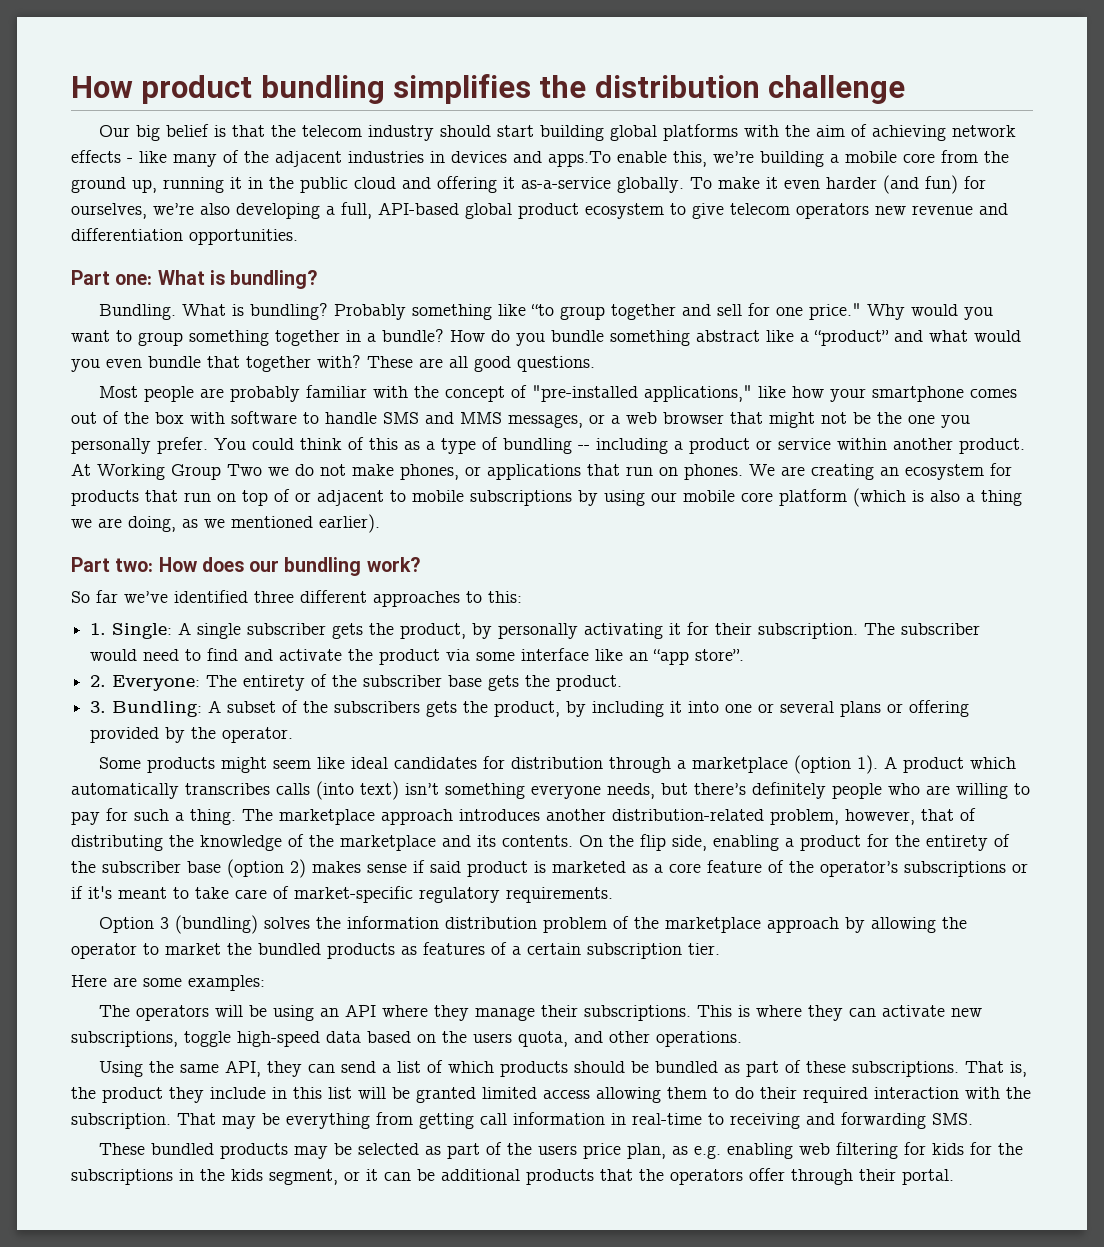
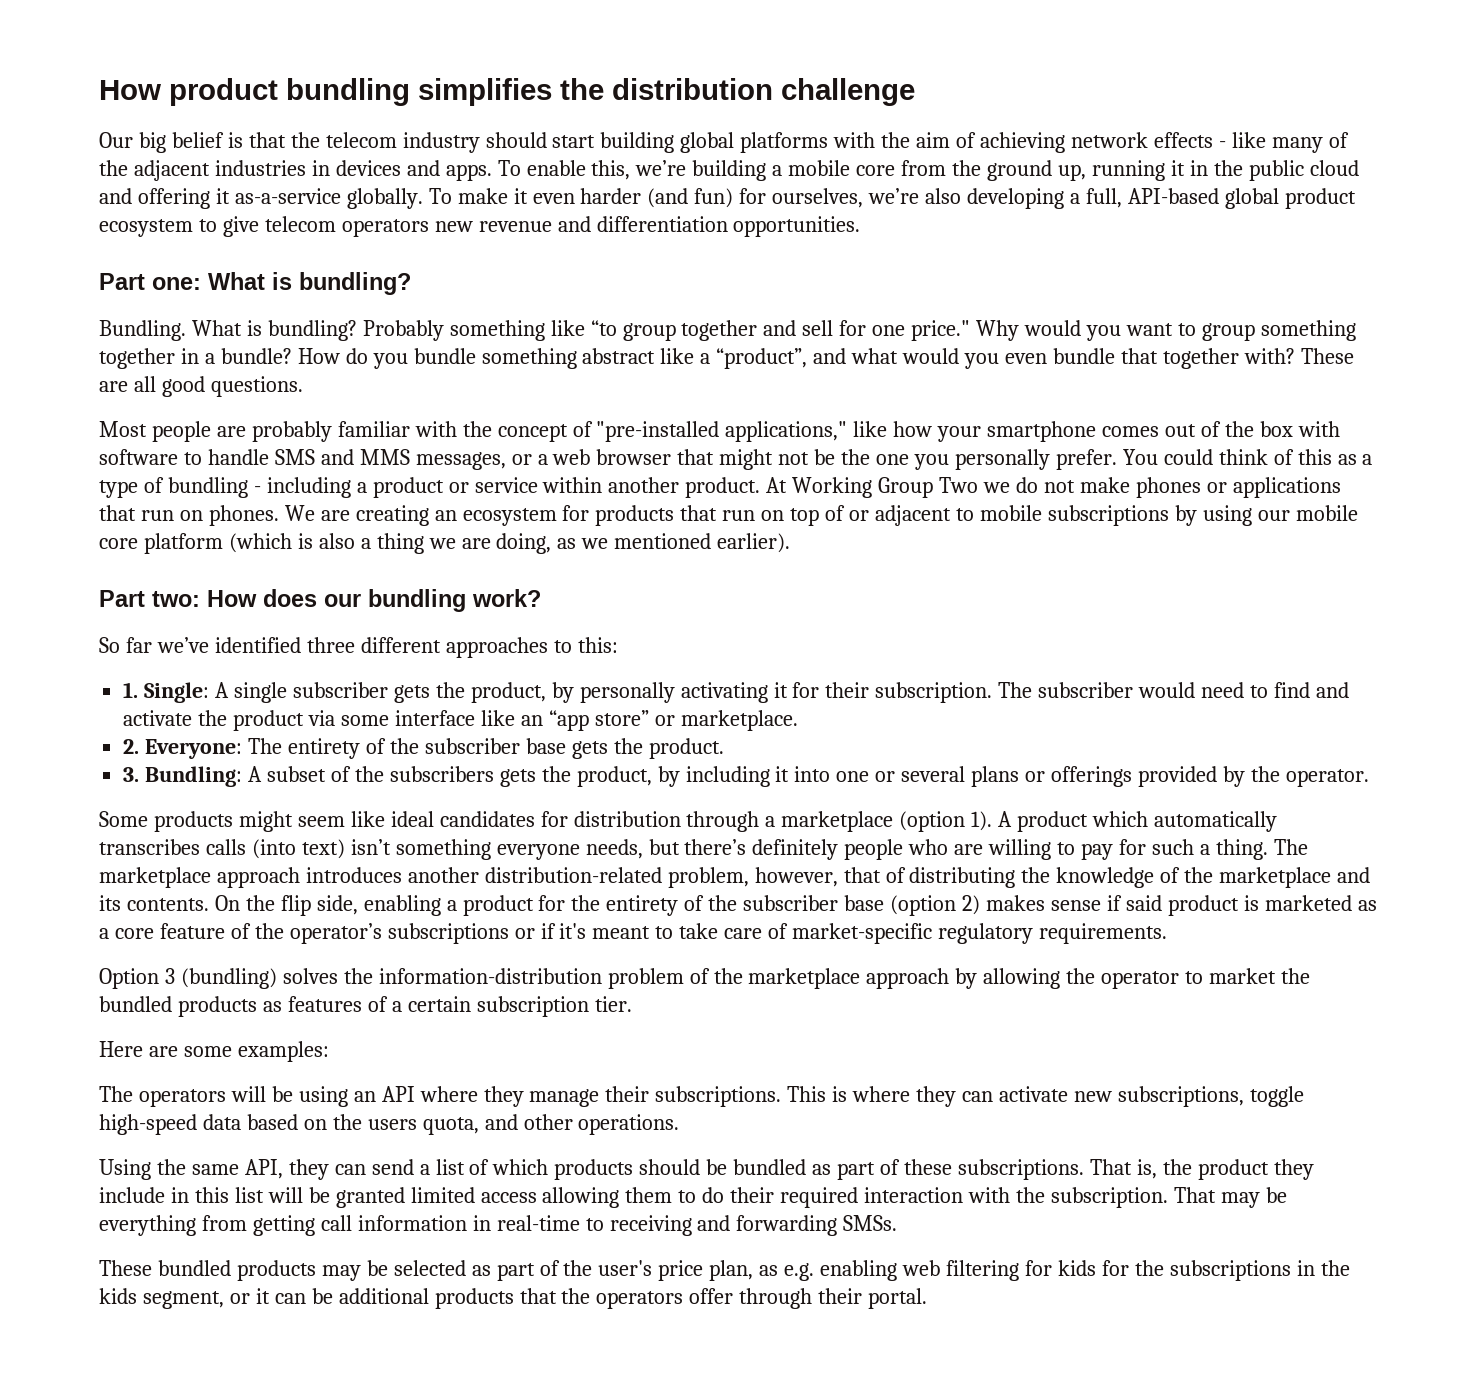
- Our big belief is that the telecom industry should start building global platforms with the aim of achieving network effects - like many of the adjacent industries in devices and apps.To enable this, we’re building a mobile core from the ground up, running it in the public cloud and offering it as-a-service globally.
+ Our big belief is that the telecom industry should start building global platforms with the aim of achieving network effects - like many of the adjacent industries in devices and apps. To enable this, we’re building a mobile core from the ground up, running it in the public cloud and offering it as-a-service globally.
- How do you bundle something abstract like a “product” and what would you even bundle that together with?
+ How do you bundle something abstract like a “product”, and what would you even bundle that together with?
- You could think of this as a type of bundling -- including a product or service within another product.
+ You could think of this as a type of bundling - including a product or service within another product.
- At Working Group Two we do not make phones, or applications that run on phones.
+ At Working Group Two we do not make phones or applications that run on phones.
- The subscriber would need to find and activate the product via some interface like an “app store”.
+ The subscriber would need to find and activate the product via some interface like an “app store” or marketplace.
- 3. Bundling: A subset of the subscribers gets the product, by including it into one or several plans or offering provided by the operator.
+ 3. Bundling: A subset of the subscribers gets the product, by including it into one or several plans or offerings provided by the operator.
- Option 3 (bundling) solves the information distribution problem of the marketplace approach by allowing the operator to market the bundled products as features of a certain subscription tier.
+ Option 3 (bundling) solves the information-distribution problem of the marketplace approach by allowing the operator to market the bundled products as features of a certain subscription tier.
- That may be everything from getting call information in real-time to receiving and forwarding SMS.
+ That may be everything from getting call information in real-time to receiving and forwarding SMSs.
- These bundled products may be selected as part of the users price plan, as e.g. enabling web filtering for kids for the subscriptions in the kids segment, or it can be additional products that the operators offer through their portal.
+ These bundled products may be selected as part of the user's price plan, as e.g. enabling web filtering for kids for the subscriptions in the kids segment, or it can be additional products that the operators offer through their portal.

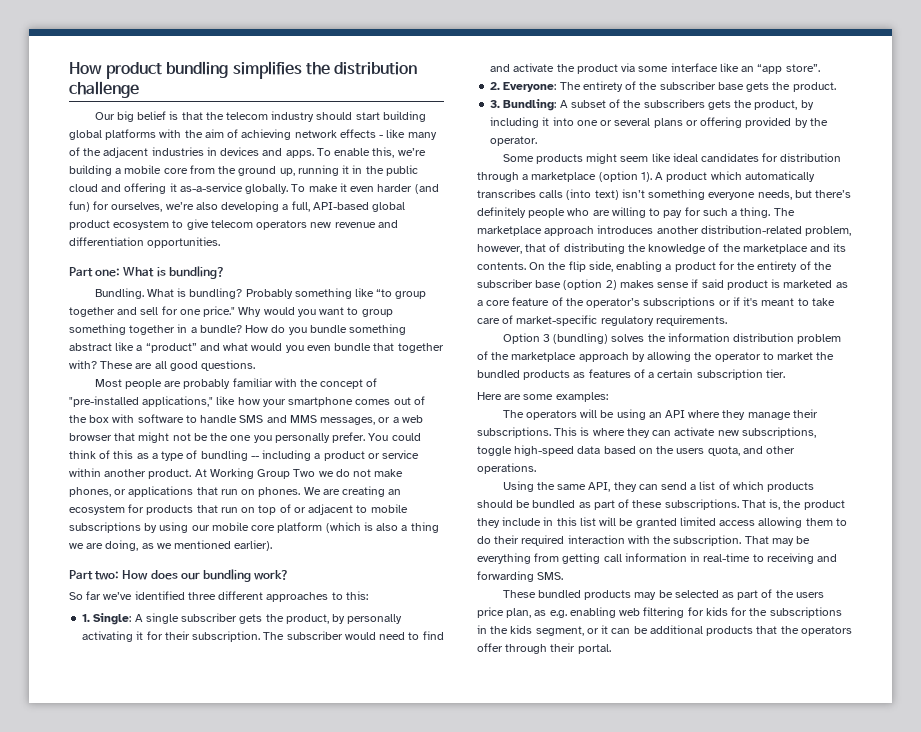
- How do you bundle something abstract like a “product”, and what would you even bundle that together with?
+ How do you bundle something abstract like a “product” and what would you even bundle that together with?
- You could think of this as a type of bundling - including a product or service within another product.
+ You could think of this as a type of bundling -- including a product or service within another product.
- At Working Group Two we do not make phones or applications that run on phones.
+ At Working Group Two we do not make phones, or applications that run on phones.
- The subscriber would need to find and activate the product via some interface like an “app store” or marketplace.
+ The subscriber would need to find and activate the product via some interface like an “app store”.
- 3. Bundling: A subset of the subscribers gets the product, by including it into one or several plans or offerings provided by the operator.
+ 3. Bundling: A subset of the subscribers gets the product, by including it into one or several plans or offering provided by the operator.
- Option 3 (bundling) solves the information-distribution problem of the marketplace approach by allowing the operator to market the bundled products as features of a certain subscription tier.
+ Option 3 (bundling) solves the information distribution problem of the marketplace approach by allowing the operator to market the bundled products as features of a certain subscription tier.
- That may be everything from getting call information in real-time to receiving and forwarding SMSs.
+ That may be everything from getting call information in real-time to receiving and forwarding SMS.
- These bundled products may be selected as part of the user's price plan, as e.g. enabling web filtering for kids for the subscriptions in the kids segment, or it can be additional products that the operators offer through their portal.
+ These bundled products may be selected as part of the users price plan, as e.g. enabling web filtering for kids for the subscriptions in the kids segment, or it can be additional products that the operators offer through their portal.

